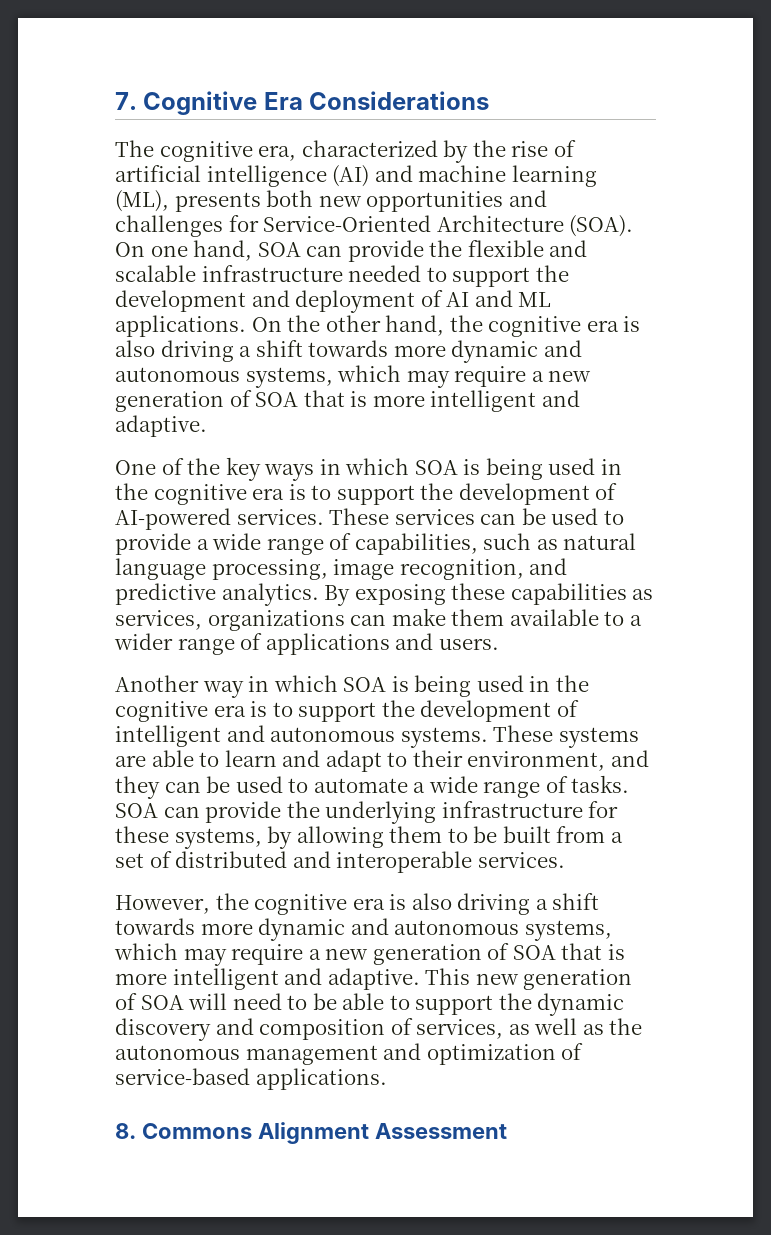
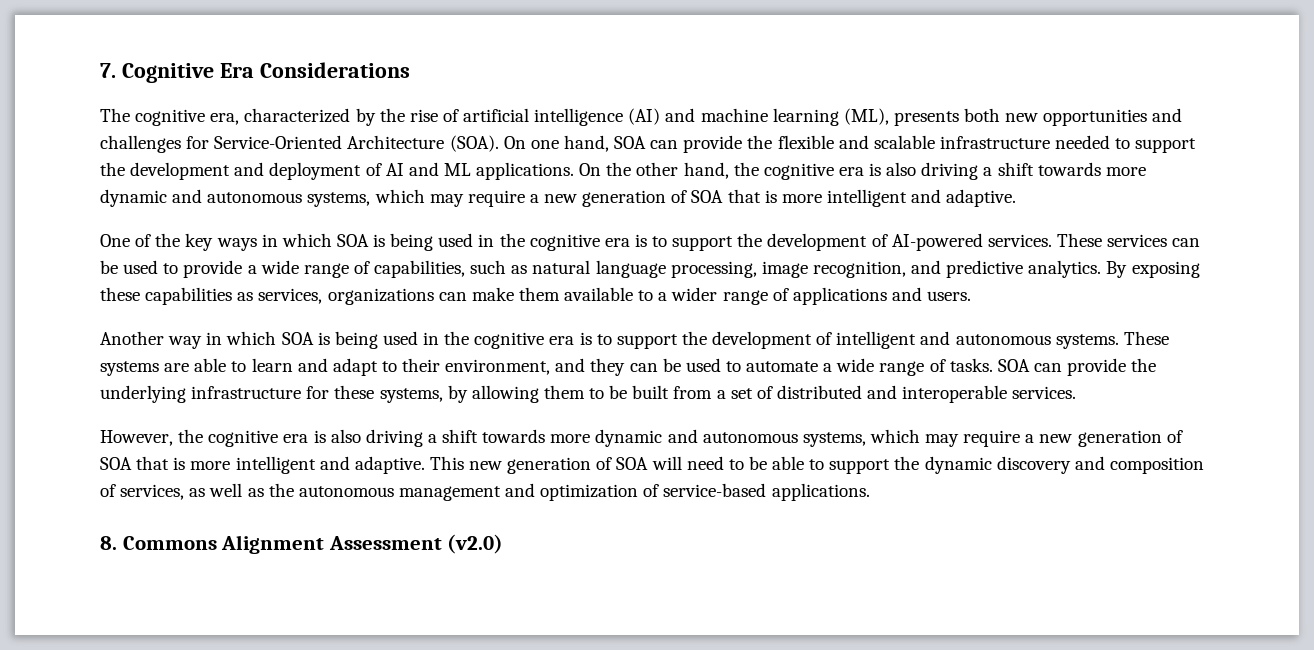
- 8. Commons Alignment Assessment
+ 8. Commons Alignment Assessment (v2.0)

